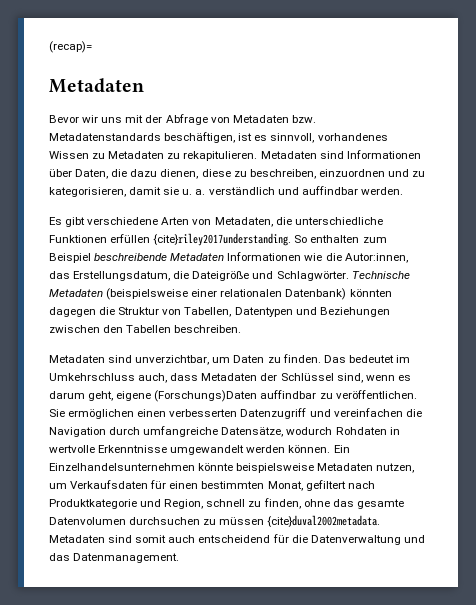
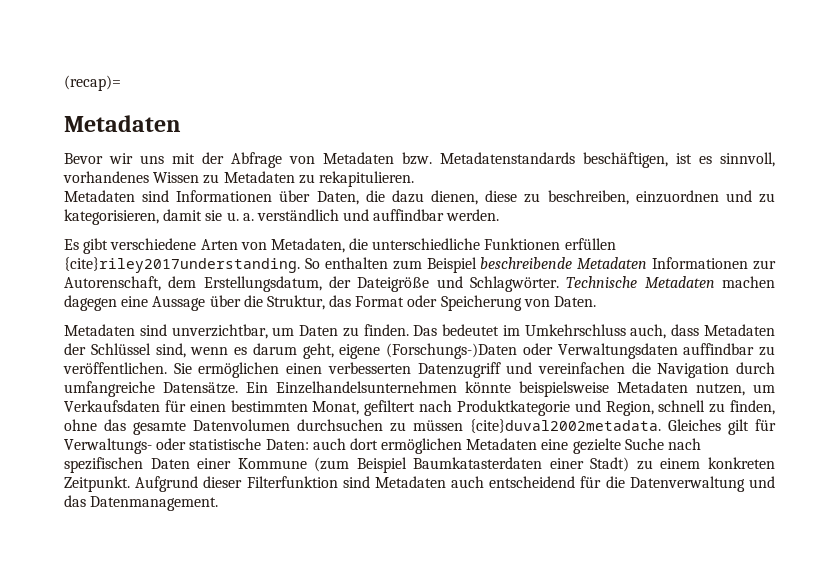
- Bevor wir uns mit der Abfrage von Metadaten bzw. Metadatenstandards beschäftigen, ist es sinnvoll, vorhandenes Wissen zu Metadaten zu rekapitulieren. Metadaten sind Informationen über Daten, die dazu dienen, diese zu beschreiben, einzuordnen und zu kategorisieren, damit sie u. a. verständlich und auffindbar werden.
+ Bevor wir uns mit der Abfrage von Metadaten bzw. Metadatenstandards beschäftigen, ist es sinnvoll, vorhandenes Wissen zu Metadaten zu rekapitulieren.
+ Metadaten sind Informationen über Daten, die dazu dienen, diese zu beschreiben, einzuordnen und zu kategorisieren, damit sie u. a. verständlich und auffindbar werden.
- So enthalten zum Beispiel beschreibende Metadaten Informationen wie die Autor:innen, das Erstellungsdatum, die Dateigröße und Schlagwörter.
+ So enthalten zum Beispiel beschreibende Metadaten Informationen zur Autorenschaft, dem Erstellungsdatum, der Dateigröße und Schlagwörter.
- Technische Metadaten (beispielsweise einer relationalen Datenbank) könnten dagegen die Struktur von Tabellen, Datentypen und Beziehungen zwischen den Tabellen beschreiben.
+ Technische Metadaten machen dagegen eine Aussage über die Struktur, das Format oder Speicherung von Daten.
- Das bedeutet im Umkehrschluss auch, dass Metadaten der Schlüssel sind, wenn es darum geht, eigene (Forschungs)Daten auffindbar zu veröffentlichen.
+ Das bedeutet im Umkehrschluss auch, dass Metadaten der Schlüssel sind, wenn es darum geht, eigene (Forschungs-)Daten oder Verwaltungsdaten auffindbar zu veröffentlichen.
- Sie ermöglichen einen verbesserten Datenzugriff und vereinfachen die Navigation durch umfangreiche Datensätze, wodurch Rohdaten in wertvolle Erkenntnisse umgewandelt werden können.
+ Sie ermöglichen einen verbesserten Datenzugriff und vereinfachen die Navigation durch umfangreiche Datensätze.
- Metadaten sind somit auch entscheidend für die Datenverwaltung und das Datenmanagement.
+ Gleiches gilt für Verwaltungs- oder statistische Daten: auch dort ermöglichen Metadaten eine gezielte Suche nach spezifischen Daten einer Kommune (zum Beispiel Baumkatasterdaten einer Stadt) zu einem konkreten Zeitpunkt. Aufgrund dieser Filterfunktion sind Metadaten auch entscheidend für die Datenverwaltung und das Datenmanagement.

